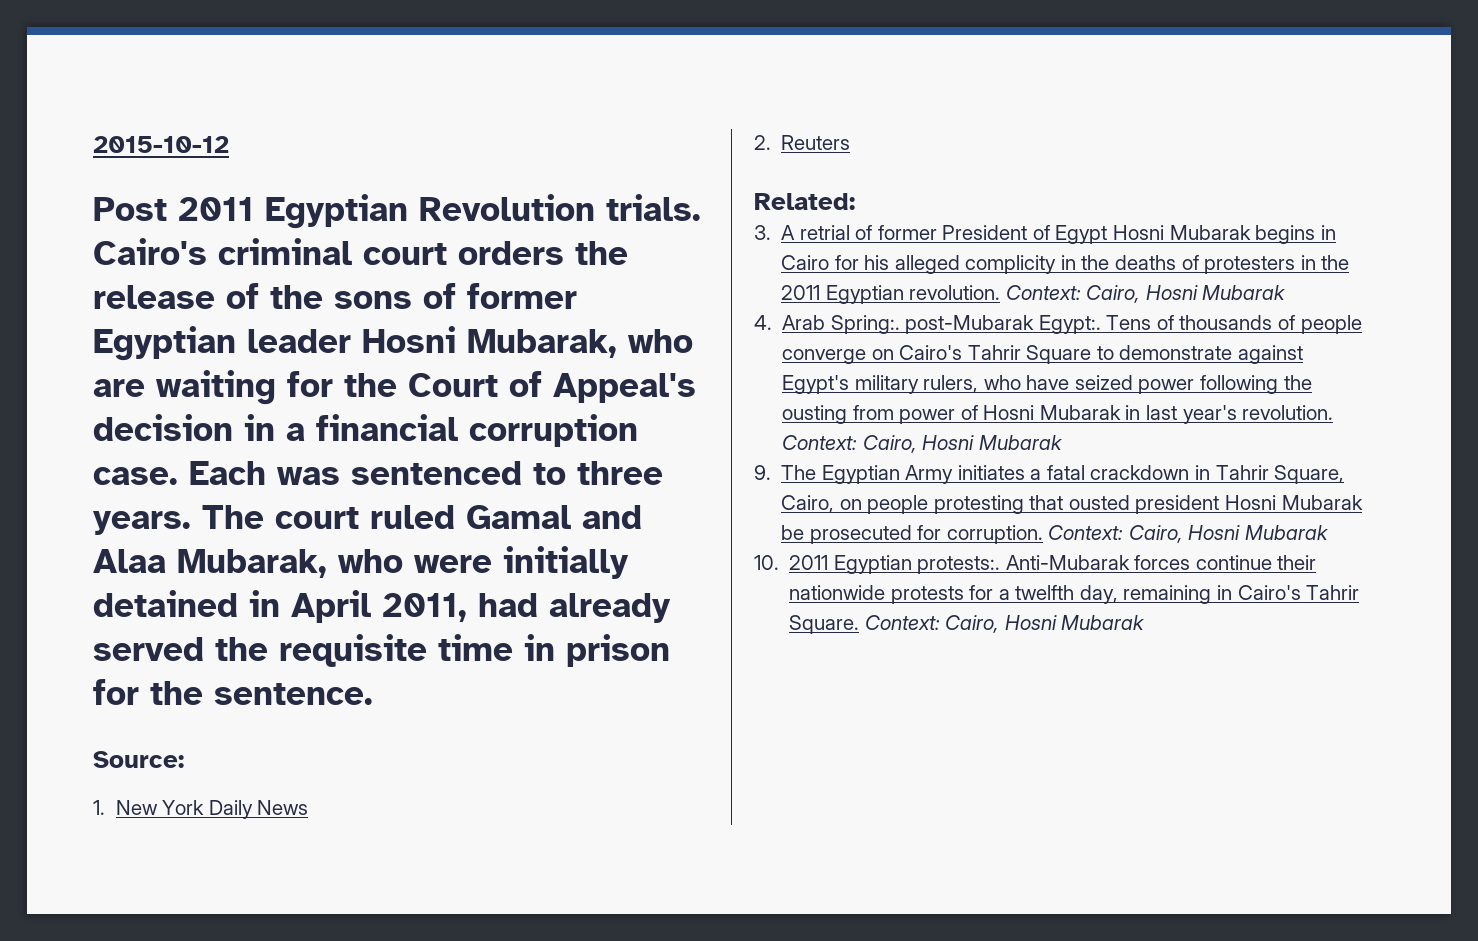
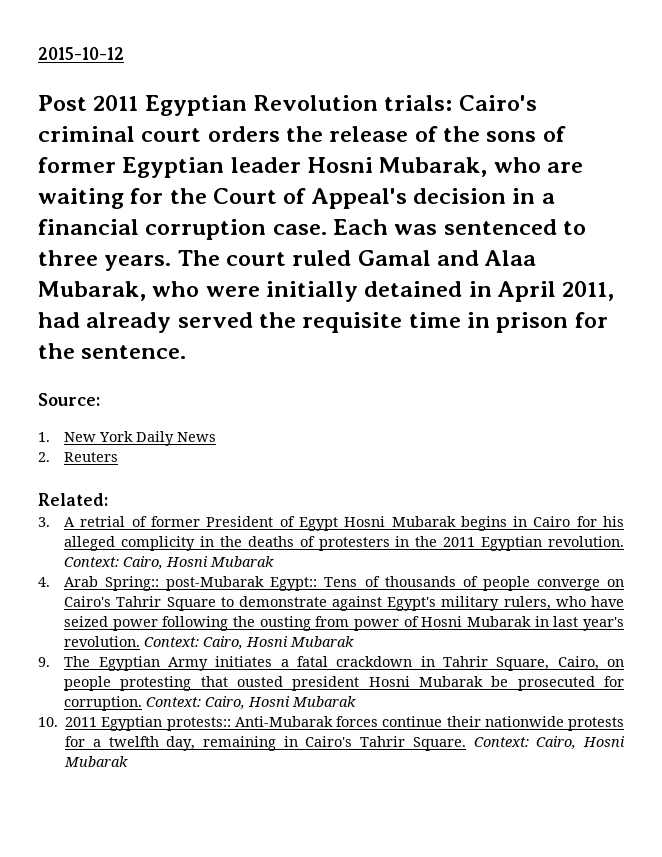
- Post 2011 Egyptian Revolution trials. Cairo's criminal court orders the release of the sons of former Egyptian leader Hosni Mubarak, who are waiting for the Court of Appeal's decision in a financial corruption case.
+ Post 2011 Egyptian Revolution trials: Cairo's criminal court orders the release of the sons of former Egyptian leader Hosni Mubarak, who are waiting for the Court of Appeal's decision in a financial corruption case.
- 4. Arab Spring:. post-Mubarak Egypt:. Tens of thousands of people converge on Cairo's Tahrir Square to demonstrate against Egypt's military rulers, who have seized power following the ousting from power of Hosni Mubarak in last year's revolution.
+ 4. Arab Spring:: post-Mubarak Egypt:: Tens of thousands of people converge on Cairo's Tahrir Square to demonstrate against Egypt's military rulers, who have seized power following the ousting from power of Hosni Mubarak in last year's revolution.
- 10. 2011 Egyptian protests:. Anti-Mubarak forces continue their nationwide protests for a twelfth day, remaining in Cairo's Tahrir Square.
+ 10. 2011 Egyptian protests:: Anti-Mubarak forces continue their nationwide protests for a twelfth day, remaining in Cairo's Tahrir Square.

